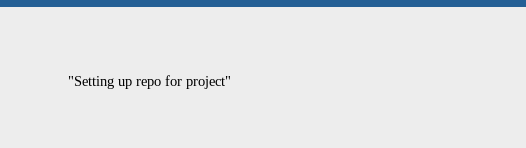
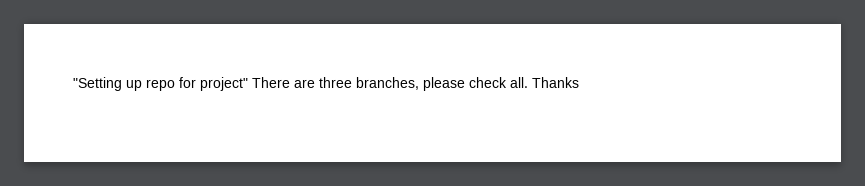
- "Setting up repo for project"
+ "Setting up repo for project" There are three branches, please check all. Thanks

